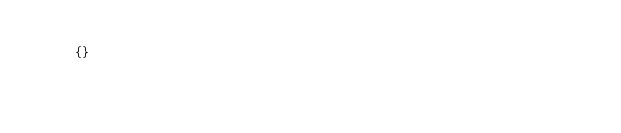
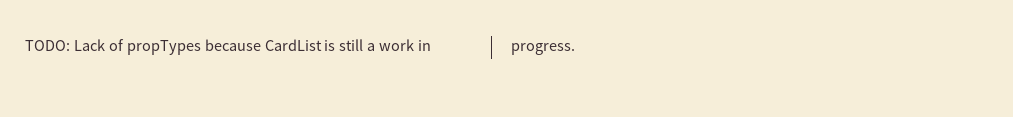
- {}
+ TODO: Lack of propTypes because CardList is still a work in progress.

